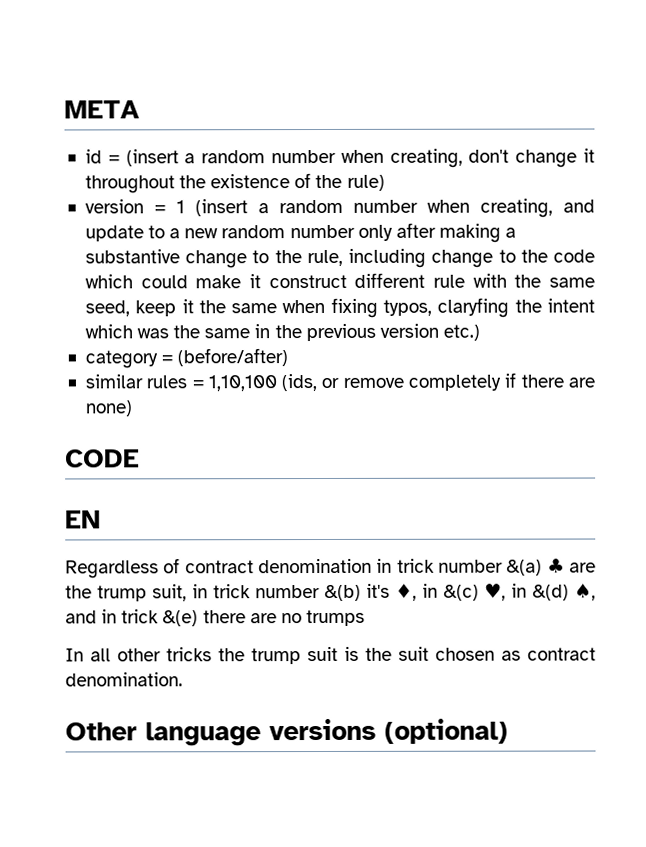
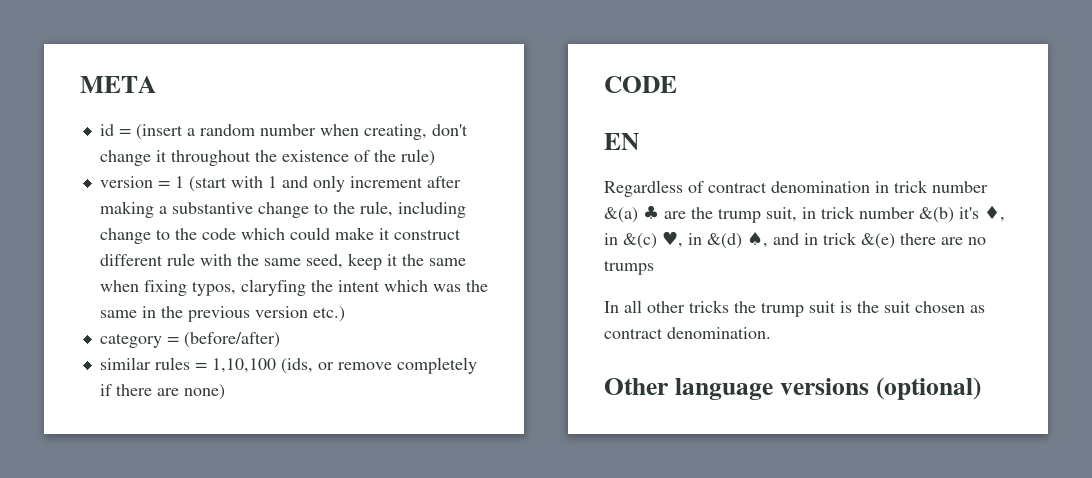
- version = 1 (insert a random number when creating, and update to a new random number only after making a substantive change to the rule, including change to the code which could make it construct different rule with the same seed, keep it the same when fixing typos, claryfing the intent which was the same in the previous version etc.)
+ version = 1 (start with 1 and only increment after making a substantive change to the rule, including change to the code which could make it construct different rule with the same seed, keep it the same when fixing typos, claryfing the intent which was the same in the previous version etc.)

